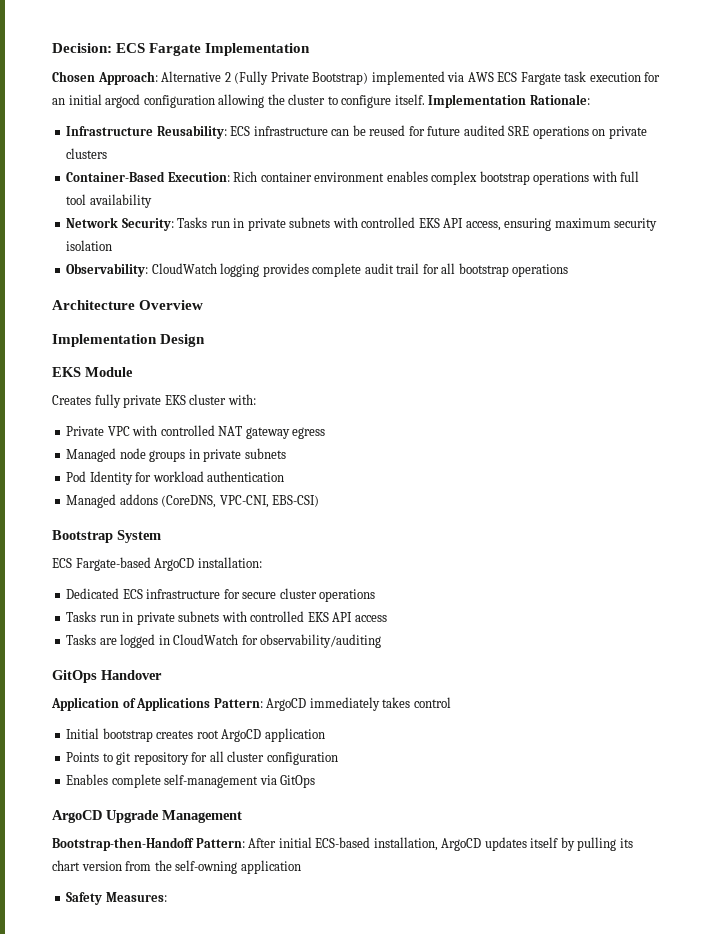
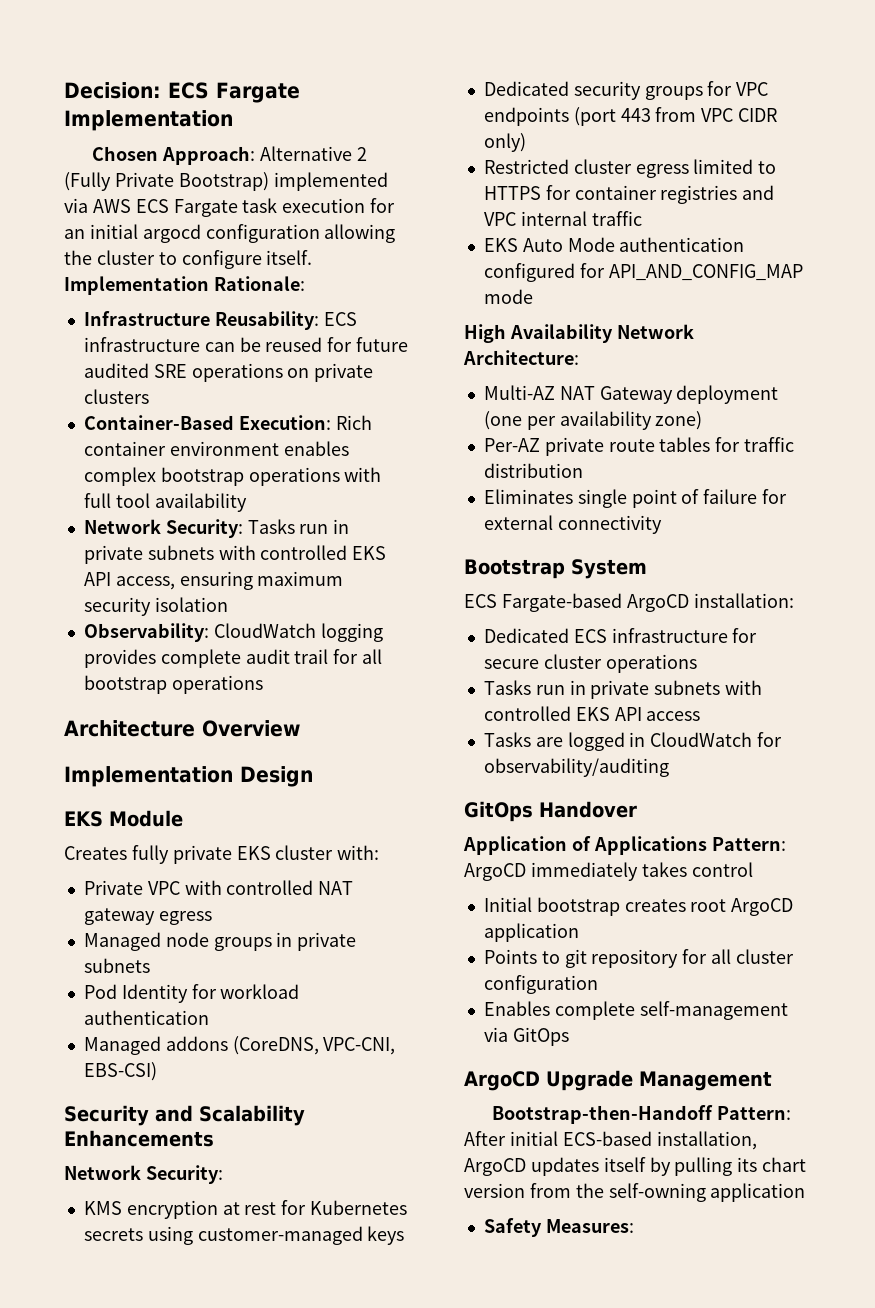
+ Security and Scalability Enhancements
+ Network Security:
+ KMS encryption at rest for Kubernetes secrets using customer-managed keys
+ Dedicated security groups for VPC endpoints (port 443 from VPC CIDR only)
+ Restricted cluster egress limited to HTTPS for container registries and VPC internal traffic
+ EKS Auto Mode authentication configured for API_AND_CONFIG_MAP mode
+ High Availability Network Architecture:
+ Multi-AZ NAT Gateway deployment (one per availability zone)
+ Per-AZ private route tables for traffic distribution
+ Eliminates single point of failure for external connectivity

